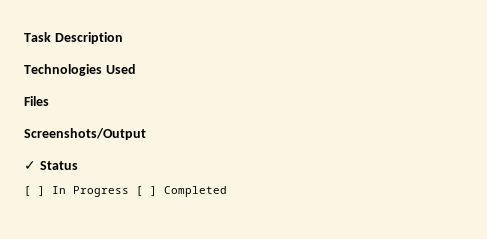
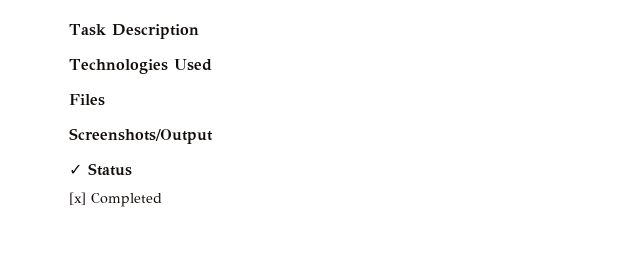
- [ ] In Progress [ ] Completed
+ [x] Completed

